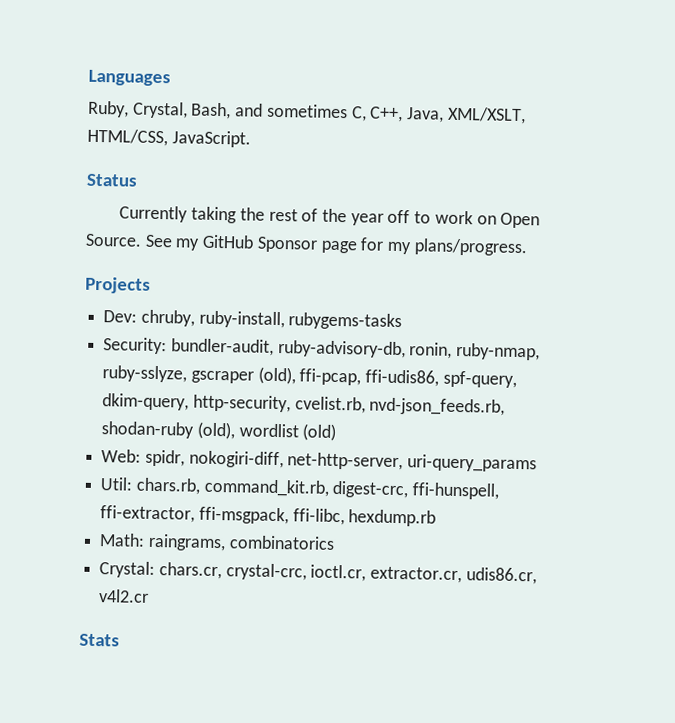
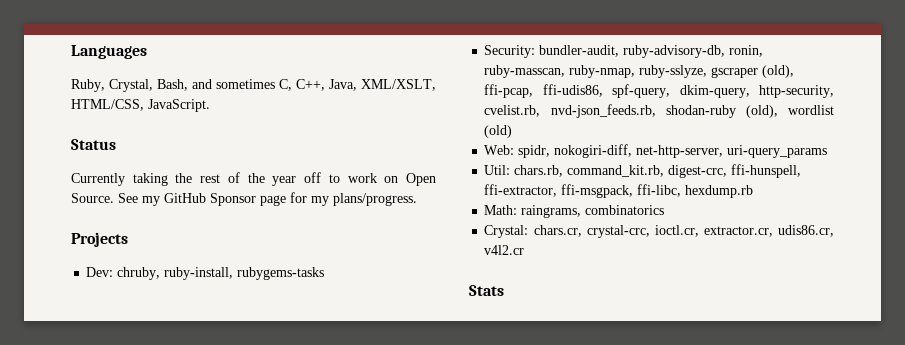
- Security: bundler-audit, ruby-advisory-db, ronin, ruby-nmap, ruby-sslyze, gscraper (old), ffi-pcap, ffi-udis86, spf-query, dkim-query, http-security, cvelist.rb, nvd-json_feeds.rb, shodan-ruby (old), wordlist (old)
+ Security: bundler-audit, ruby-advisory-db, ronin, ruby-masscan, ruby-nmap, ruby-sslyze, gscraper (old), ffi-pcap, ffi-udis86, spf-query, dkim-query, http-security, cvelist.rb, nvd-json_feeds.rb, shodan-ruby (old), wordlist (old)

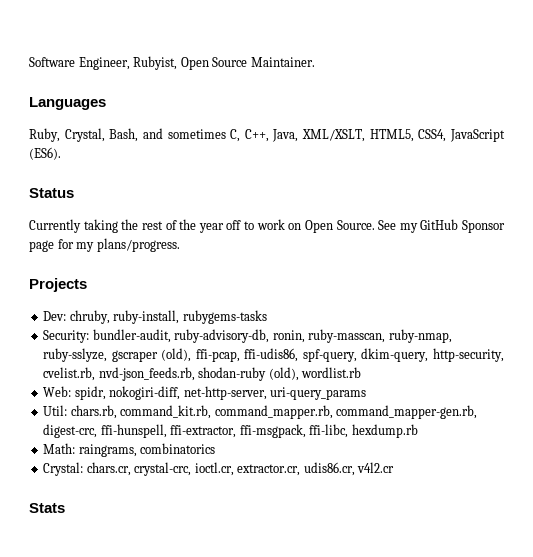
+ Software Engineer, Rubyist, Open Source Maintainer.
- Ruby, Crystal, Bash, and sometimes C, C++, Java, XML/XSLT, HTML/CSS, JavaScript.
+ Ruby, Crystal, Bash, and sometimes C, C++, Java, XML/XSLT, HTML5, CSS4, JavaScript (ES6).
- Security: bundler-audit, ruby-advisory-db, ronin, ruby-masscan, ruby-nmap, ruby-sslyze, gscraper (old), ffi-pcap, ffi-udis86, spf-query, dkim-query, http-security, cvelist.rb, nvd-json_feeds.rb, shodan-ruby (old), wordlist (old)
+ Security: bundler-audit, ruby-advisory-db, ronin, ruby-masscan, ruby-nmap, ruby-sslyze, gscraper (old), ffi-pcap, ffi-udis86, spf-query, dkim-query, http-security, cvelist.rb, nvd-json_feeds.rb, shodan-ruby (old), wordlist.rb
- Util: chars.rb, command_kit.rb, digest-crc, ffi-hunspell, ffi-extractor, ffi-msgpack, ffi-libc, hexdump.rb
+ Util: chars.rb, command_kit.rb, command_mapper.rb, command_mapper-gen.rb, digest-crc, ffi-hunspell, ffi-extractor, ffi-msgpack, ffi-libc, hexdump.rb

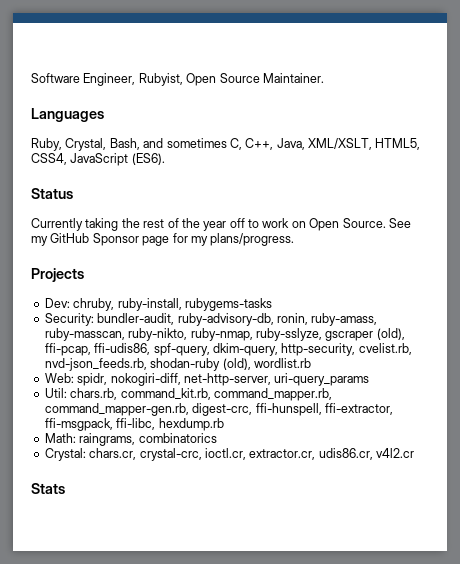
- Security: bundler-audit, ruby-advisory-db, ronin, ruby-masscan, ruby-nmap, ruby-sslyze, gscraper (old), ffi-pcap, ffi-udis86, spf-query, dkim-query, http-security, cvelist.rb, nvd-json_feeds.rb, shodan-ruby (old), wordlist.rb
+ Security: bundler-audit, ruby-advisory-db, ronin, ruby-amass, ruby-masscan, ruby-nikto, ruby-nmap, ruby-sslyze, gscraper (old), ffi-pcap, ffi-udis86, spf-query, dkim-query, http-security, cvelist.rb, nvd-json_feeds.rb, shodan-ruby (old), wordlist.rb

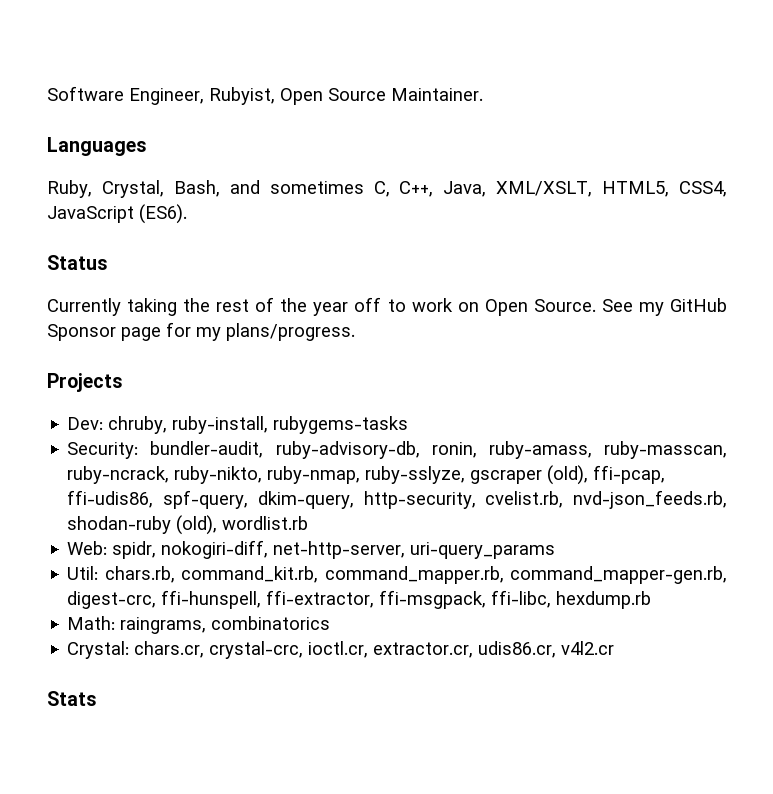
- Security: bundler-audit, ruby-advisory-db, ronin, ruby-amass, ruby-masscan, ruby-nikto, ruby-nmap, ruby-sslyze, gscraper (old), ffi-pcap, ffi-udis86, spf-query, dkim-query, http-security, cvelist.rb, nvd-json_feeds.rb, shodan-ruby (old), wordlist.rb
+ Security: bundler-audit, ruby-advisory-db, ronin, ruby-amass, ruby-masscan, ruby-ncrack, ruby-nikto, ruby-nmap, ruby-sslyze, gscraper (old), ffi-pcap, ffi-udis86, spf-query, dkim-query, http-security, cvelist.rb, nvd-json_feeds.rb, shodan-ruby (old), wordlist.rb

